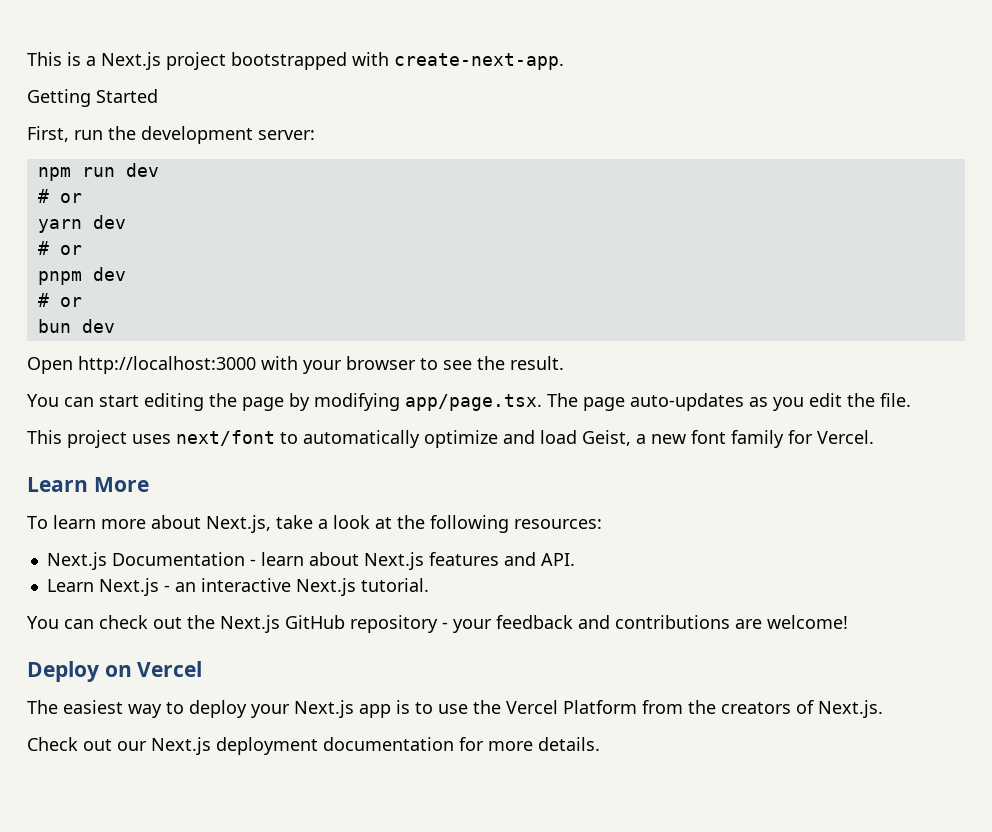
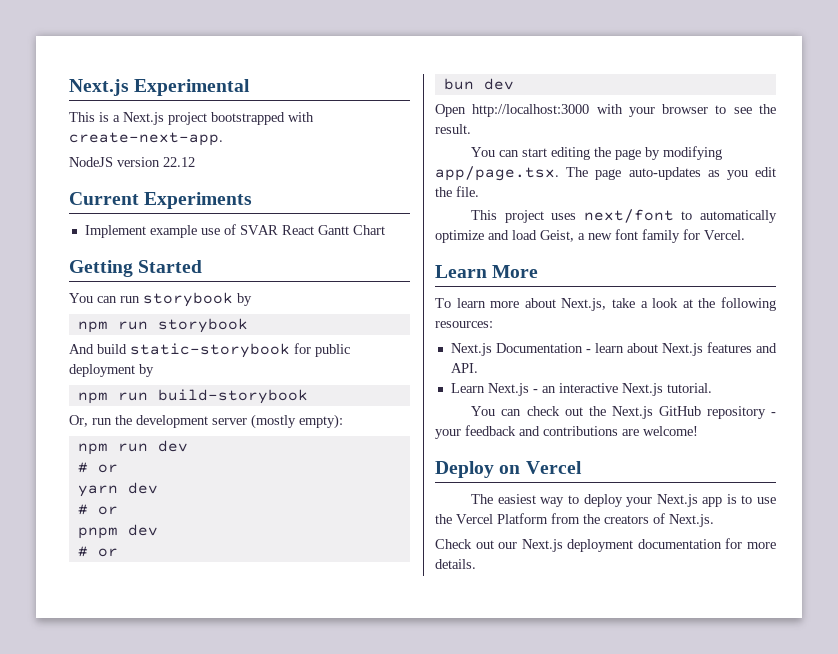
+ Next.js Experimental
+ NodeJS version 22.12
+ Current Experiments
+ Implement example use of SVAR React Gantt Chart
  Getting Started
- First, run the development server:
+ You can run storybook by
+ npm run storybook
+ And build static-storybook for public deployment by
+ npm run build-storybook
+ Or, run the development server (mostly empty):

